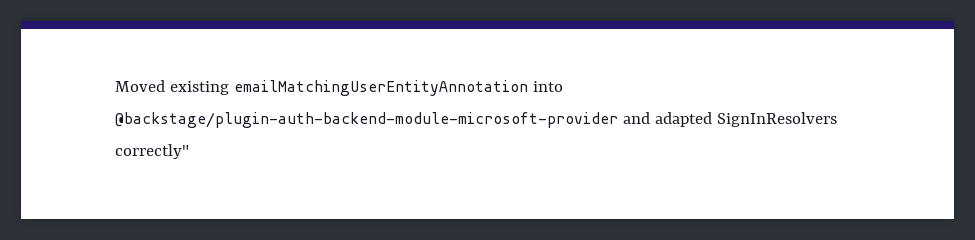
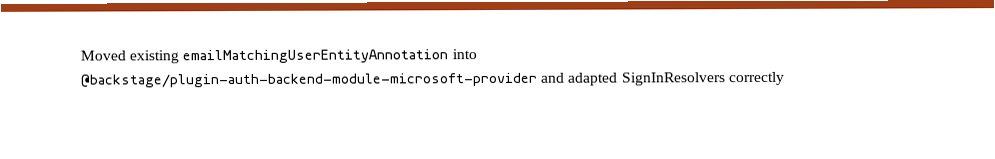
- Moved existing emailMatchingUserEntityAnnotation into @backstage/plugin-auth-backend-module-microsoft-provider and adapted SignInResolvers correctly"
+ Moved existing emailMatchingUserEntityAnnotation into @backstage/plugin-auth-backend-module-microsoft-provider and adapted SignInResolvers correctly

